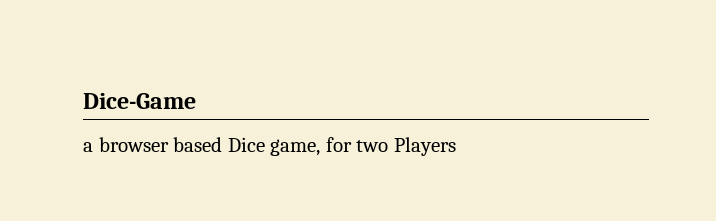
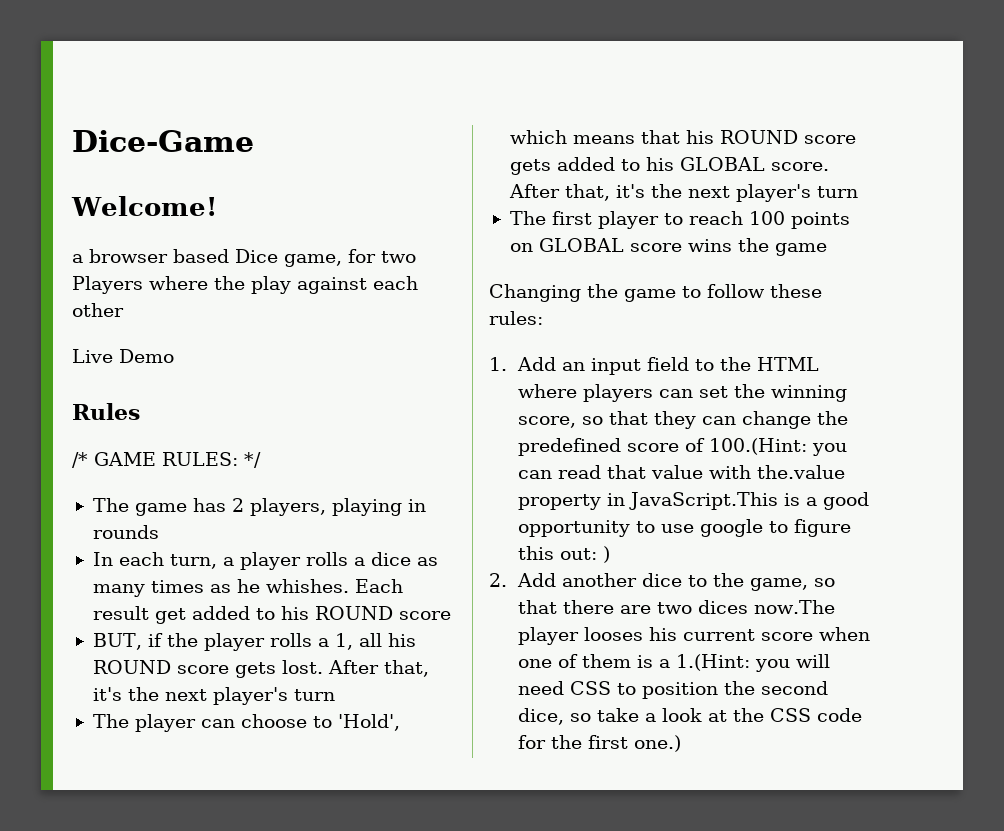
+ Welcome!
- a browser based Dice game, for two Players
+ a browser based Dice game, for two Players where the play against each other
+ Live Demo
+ Rules
+ /* GAME RULES: */
+ The game has 2 players, playing in rounds
+ In each turn, a player rolls a dice as many times as he whishes. Each result get added to his ROUND score
+ BUT, if the player rolls a 1, all his ROUND score gets lost. After that, it's the next player's turn
+ The player can choose to 'Hold', which means that his ROUND score gets added to his GLOBAL score. After that, it's the next player's turn
+ The first player to reach 100 points on GLOBAL score wins the game
+ Changing the game to follow these rules:
+ 1. Add an input field to the HTML where players can set the winning score, so that they can change the predefined score of 100.(Hint: you can read that value with the.value property in JavaScript.This is a good opportunity to use google to figure this out: )
+ 2. Add another dice to the game, so that there are two dices now.The player looses his current score when one of them is a 1.(Hint: you will need CSS to position the second dice, so take a look at the CSS code for the first one.)

